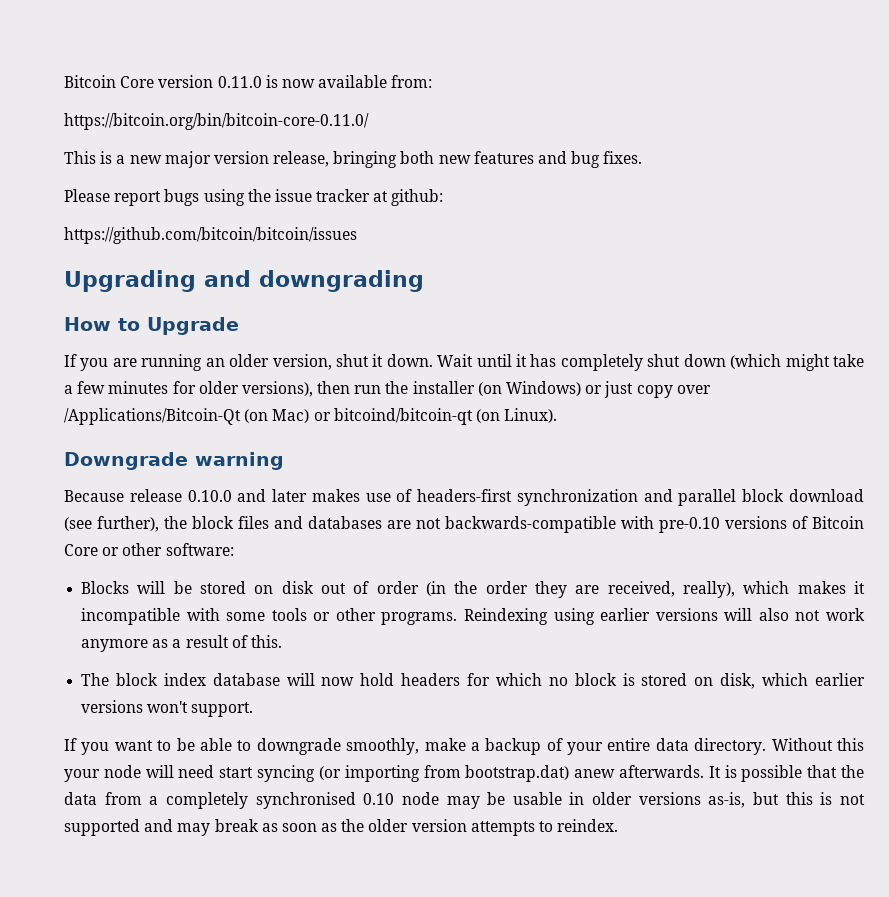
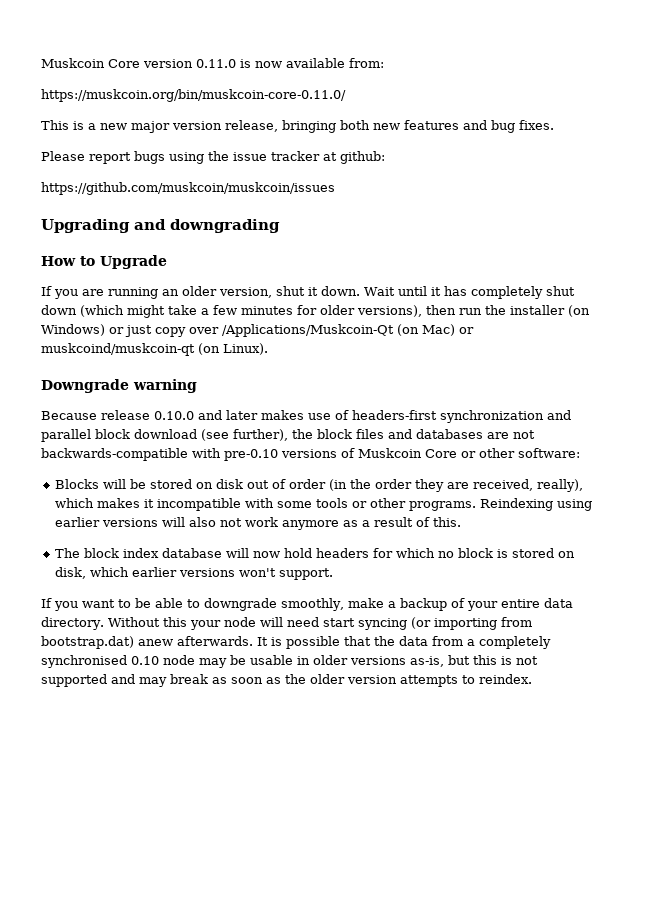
- Bitcoin Core version 0.11.0 is now available from:
+ Muskcoin Core version 0.11.0 is now available from:
- https://bitcoin.org/bin/bitcoin-core-0.11.0/
+ https://muskcoin.org/bin/muskcoin-core-0.11.0/
- https://github.com/bitcoin/bitcoin/issues
+ https://github.com/muskcoin/muskcoin/issues
- Wait until it has completely shut down (which might take a few minutes for older versions), then run the installer (on Windows) or just copy over /Applications/Bitcoin-Qt (on Mac) or bitcoind/bitcoin-qt (on Linux).
+ Wait until it has completely shut down (which might take a few minutes for older versions), then run the installer (on Windows) or just copy over /Applications/Muskcoin-Qt (on Mac) or muskcoind/muskcoin-qt (on Linux).
- Because release 0.10.0 and later makes use of headers-first synchronization and parallel block download (see further), the block files and databases are not backwards-compatible with pre-0.10 versions of Bitcoin Core or other software:
+ Because release 0.10.0 and later makes use of headers-first synchronization and parallel block download (see further), the block files and databases are not backwards-compatible with pre-0.10 versions of Muskcoin Core or other software:

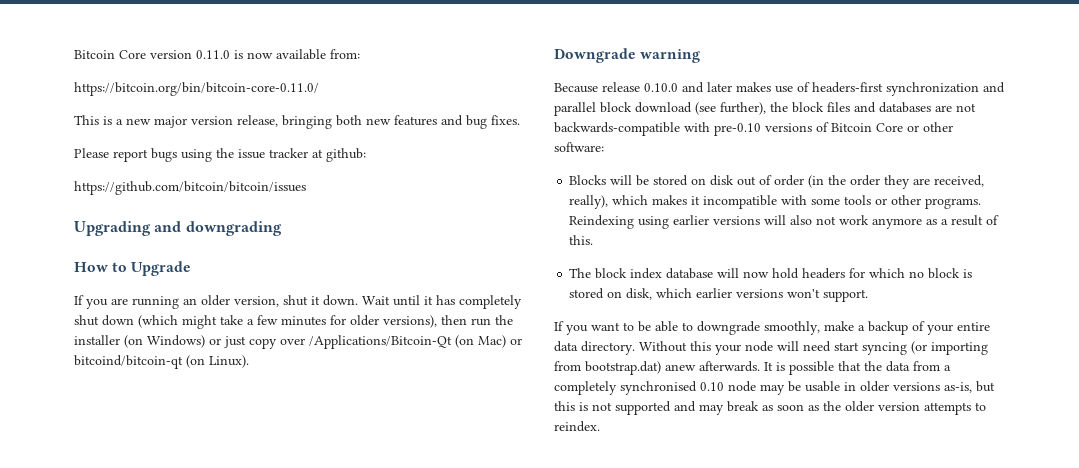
- Muskcoin Core version 0.11.0 is now available from:
+ Bitcoin Core version 0.11.0 is now available from:
- https://muskcoin.org/bin/muskcoin-core-0.11.0/
+ https://bitcoin.org/bin/bitcoin-core-0.11.0/
- https://github.com/muskcoin/muskcoin/issues
+ https://github.com/bitcoin/bitcoin/issues
- Wait until it has completely shut down (which might take a few minutes for older versions), then run the installer (on Windows) or just copy over /Applications/Muskcoin-Qt (on Mac) or muskcoind/muskcoin-qt (on Linux).
+ Wait until it has completely shut down (which might take a few minutes for older versions), then run the installer (on Windows) or just copy over /Applications/Bitcoin-Qt (on Mac) or bitcoind/bitcoin-qt (on Linux).
- Because release 0.10.0 and later makes use of headers-first synchronization and parallel block download (see further), the block files and databases are not backwards-compatible with pre-0.10 versions of Muskcoin Core or other software:
+ Because release 0.10.0 and later makes use of headers-first synchronization and parallel block download (see further), the block files and databases are not backwards-compatible with pre-0.10 versions of Bitcoin Core or other software:

